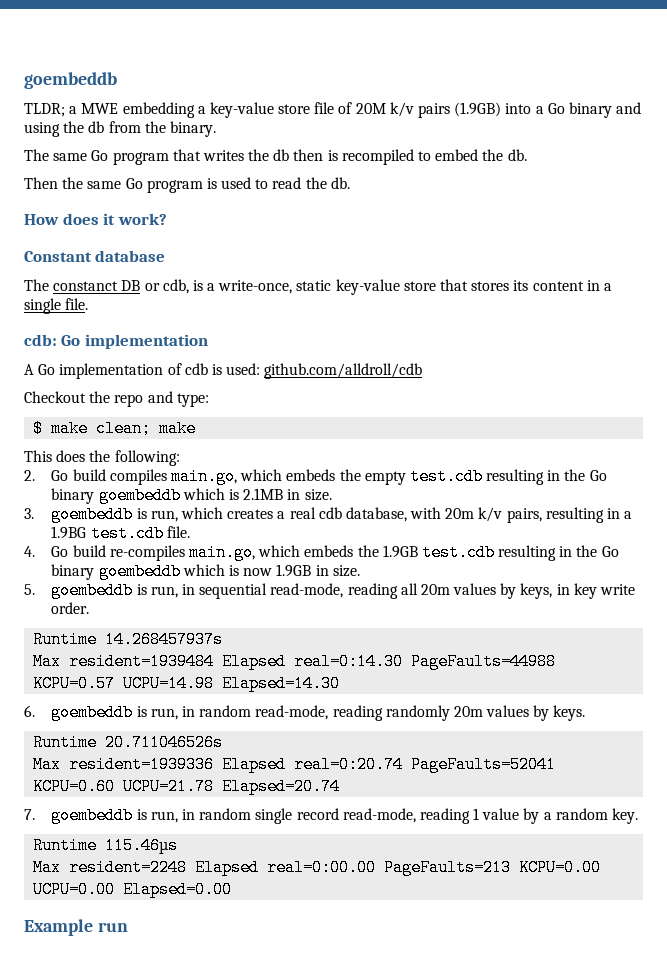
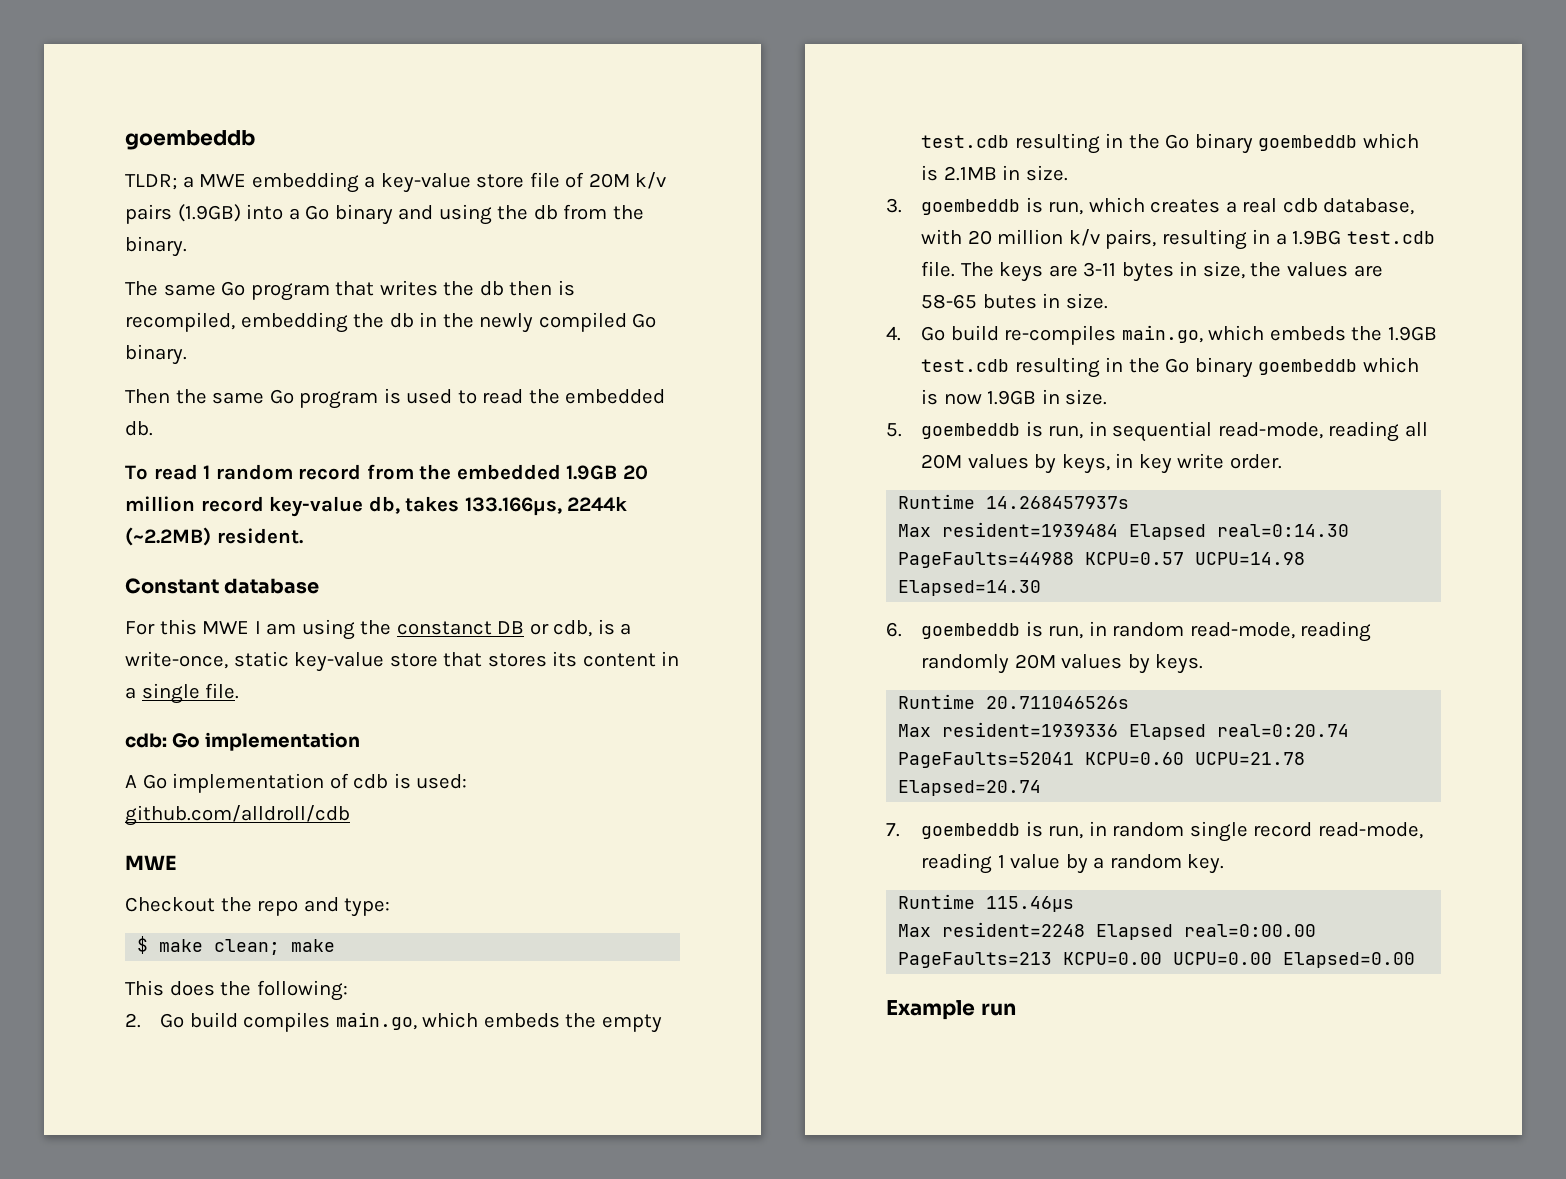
- The same Go program that writes the db then is recompiled to embed the db.
+ The same Go program that writes the db then is recompiled, embedding the db in the newly compiled Go binary.
- Then the same Go program is used to read the db.
- How does it work?
+ Then the same Go program is used to read the embedded db.
+ To read 1 random record from the embedded 1.9GB 20 million record key-value db, takes 133.166µs, 2244k (~2.2MB) resident.
  Constant database
- The constanct DB or cdb, is a write-once, static key-value store that stores its content in a single file.
+ For this MWE I am using the constanct DB or cdb, is a write-once, static key-value store that stores its content in a single file.
  A Go implementation of cdb is used: github.com/alldroll/cdb
+ MWE
- 3. goembeddb is run, which creates a real cdb database, with 20m k/v pairs, resulting in a 1.9BG test.cdb file.
+ 3. goembeddb is run, which creates a real cdb database, with 20 million k/v pairs, resulting in a 1.9BG test.cdb file. The keys are 3-11 bytes in size, the values are 58-65 butes in size.
- 5. goembeddb is run, in sequential read-mode, reading all 20m values by keys, in key write order.
+ 5. goembeddb is run, in sequential read-mode, reading all 20M values by keys, in key write order.
- 6. goembeddb is run, in random read-mode, reading randomly 20m values by keys.
+ 6. goembeddb is run, in random read-mode, reading randomly 20M values by keys.

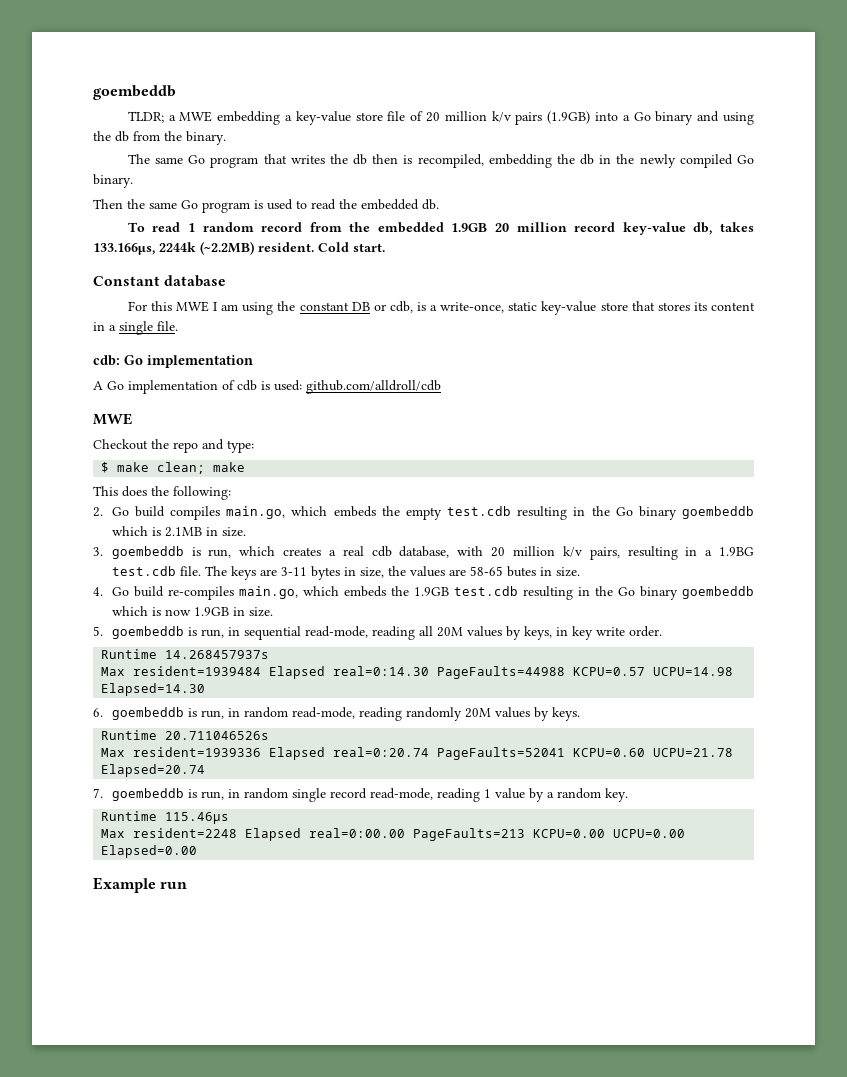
- TLDR; a MWE embedding a key-value store file of 20M k/v pairs (1.9GB) into a Go binary and using the db from the binary.
+ TLDR; a MWE embedding a key-value store file of 20 million k/v pairs (1.9GB) into a Go binary and using the db from the binary.
+ Cold start.
- For this MWE I am using the constanct DB or cdb, is a write-once, static key-value store that stores its content in a single file.
+ For this MWE I am using the constant DB or cdb, is a write-once, static key-value store that stores its content in a single file.

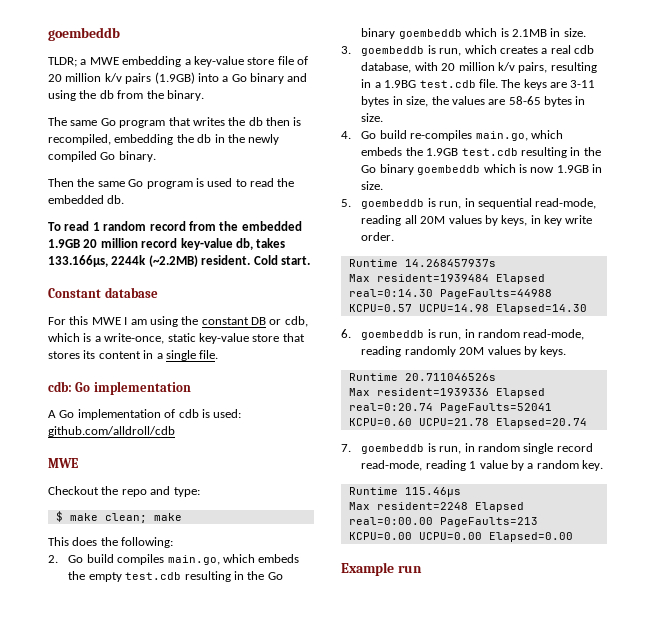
- For this MWE I am using the constant DB or cdb, is a write-once, static key-value store that stores its content in a single file.
+ For this MWE I am using the constant DB or cdb, which is a write-once, static key-value store that stores its content in a single file.
- The keys are 3-11 bytes in size, the values are 58-65 butes in size.
+ The keys are 3-11 bytes in size, the values are 58-65 bytes in size.

